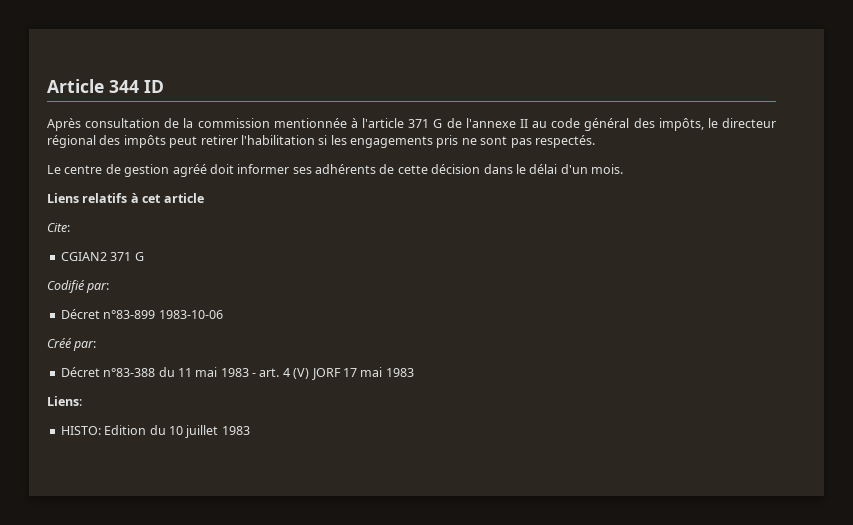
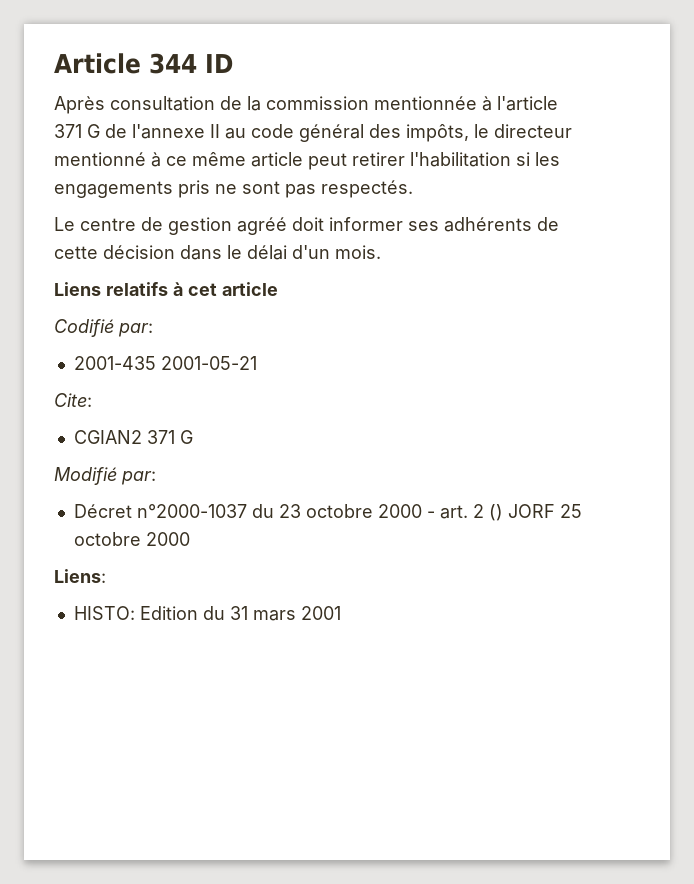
- Après consultation de la commission mentionnée à l'article 371 G de l'annexe II au code général des impôts, le directeur régional des impôts peut retirer l'habilitation si les engagements pris ne sont pas respectés.
+ Après consultation de la commission mentionnée à l'article 371 G de l'annexe II au code général des impôts, le directeur mentionné à ce même article peut retirer l'habilitation si les engagements pris ne sont pas respectés.
+ Codifié par:
+ 2001-435 2001-05-21
- Codifié par:
- Décret n°83-899 1983-10-06
- Créé par:
- Décret n°83-388 du 11 mai 1983 - art. 4 (V) JORF 17 mai 1983
+ Modifié par:
+ Décret n°2000-1037 du 23 octobre 2000 - art. 2 () JORF 25 octobre 2000
- HISTO: Edition du 10 juillet 1983
+ HISTO: Edition du 31 mars 2001

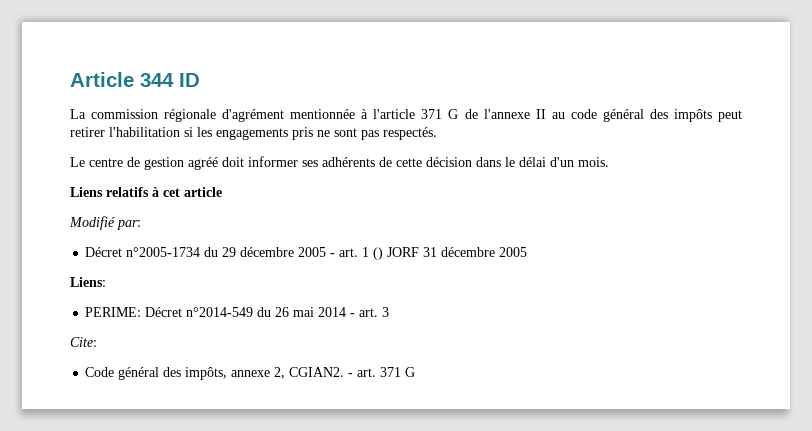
- Après consultation de la commission mentionnée à l'article 371 G de l'annexe II au code général des impôts, le directeur mentionné à ce même article peut retirer l'habilitation si les engagements pris ne sont pas respectés.
+ La commission régionale d'agrément mentionnée à l'article 371 G de l'annexe II au code général des impôts peut retirer l'habilitation si les engagements pris ne sont pas respectés.
- Codifié par:
- 2001-435 2001-05-21
+ Modifié par:
+ Décret n°2005-1734 du 29 décembre 2005 - art. 1 () JORF 31 décembre 2005
+ Liens:
+ PERIME: Décret n°2014-549 du 26 mai 2014 - art. 3
  Cite:
- CGIAN2 371 G
- Modifié par:
- Décret n°2000-1037 du 23 octobre 2000 - art. 2 () JORF 25 octobre 2000
- Liens:
- HISTO: Edition du 31 mars 2001
+ Code général des impôts, annexe 2, CGIAN2. - art. 371 G

